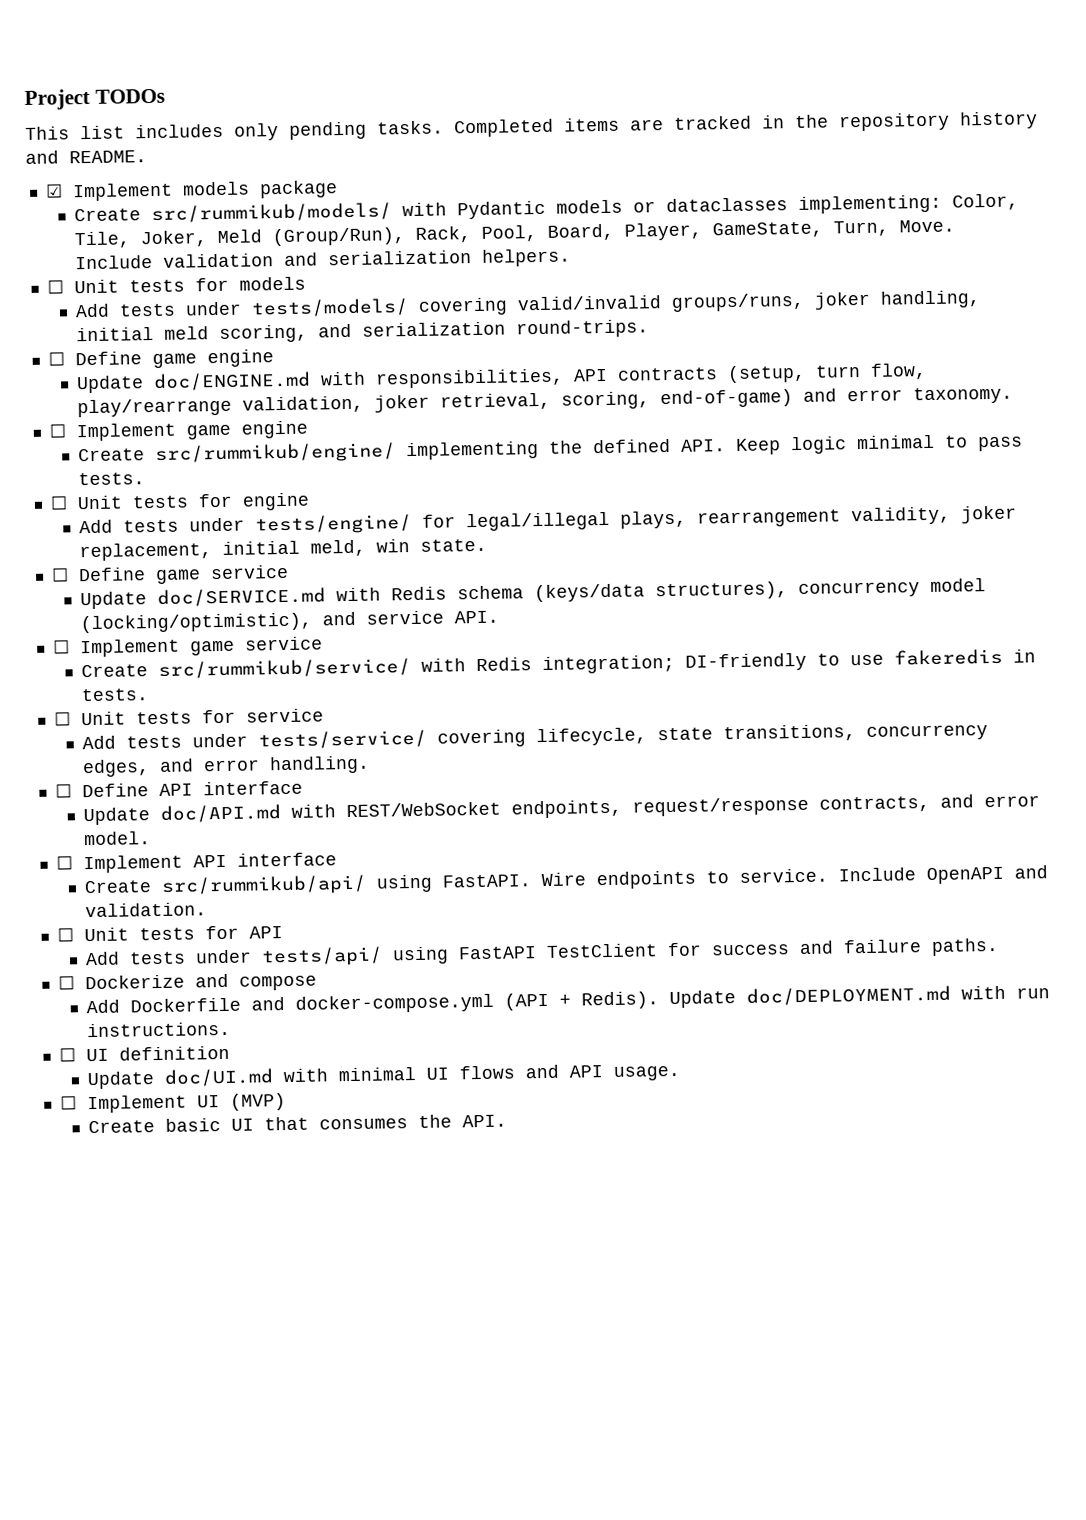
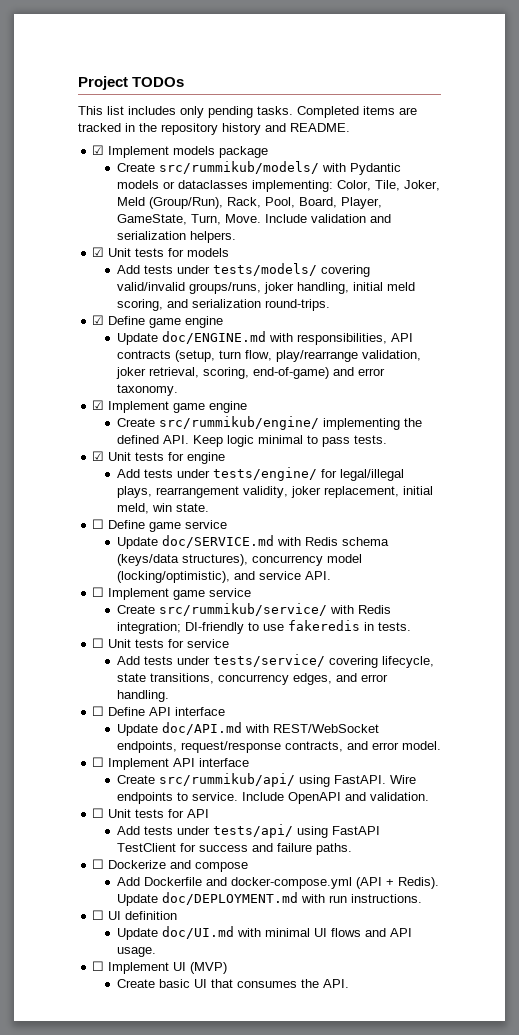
- ☐ Unit tests for models
+ ☑ Unit tests for models
- ☐ Define game engine
+ ☑ Define game engine
- ☐ Implement game engine
+ ☑ Implement game engine
- ☐ Unit tests for engine
+ ☑ Unit tests for engine

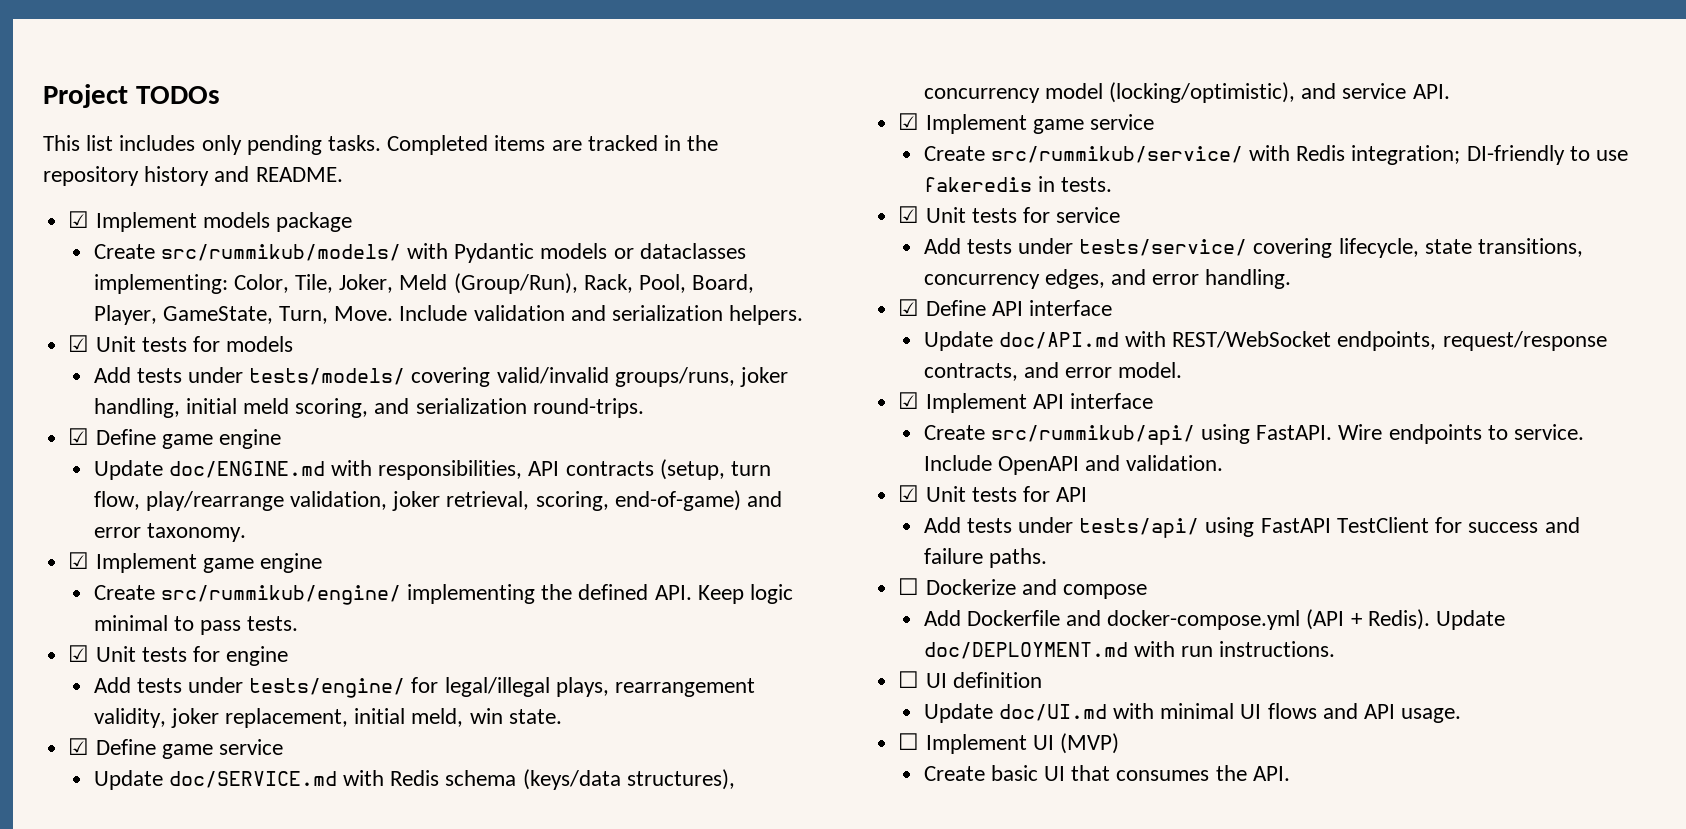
- ☐ Define game service
+ ☑ Define game service
- ☐ Implement game service
+ ☑ Implement game service
- ☐ Unit tests for service
+ ☑ Unit tests for service
- ☐ Define API interface
+ ☑ Define API interface
- ☐ Implement API interface
+ ☑ Implement API interface
- ☐ Unit tests for API
+ ☑ Unit tests for API

